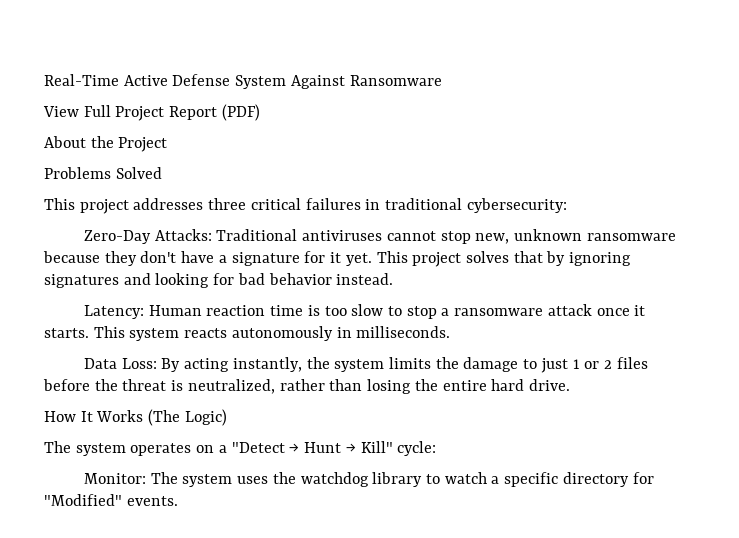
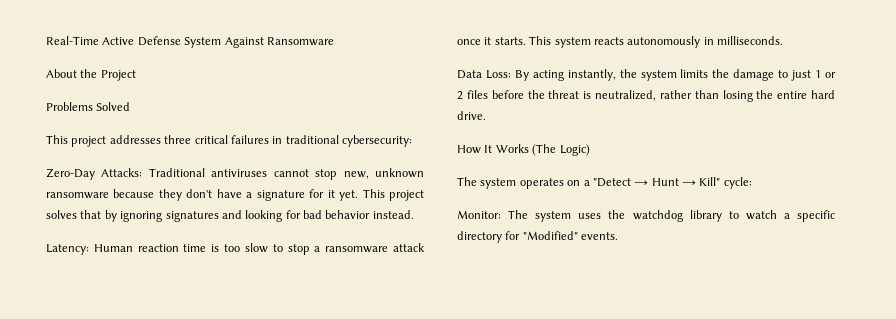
- View Full Project Report (PDF)

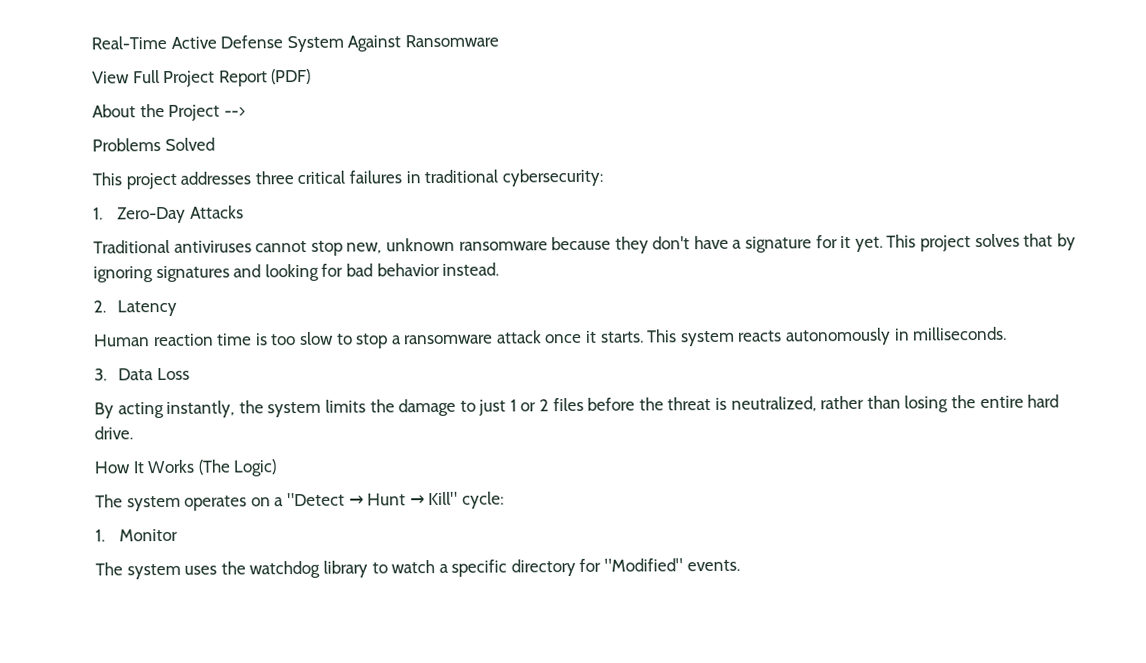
+ View Full Project Report (PDF)
- About the Project
+ About the Project -->
- Zero-Day Attacks: Traditional antiviruses cannot stop new, unknown ransomware because they don't have a signature for it yet.
+ 1. Zero-Day Attacks
+ Traditional antiviruses cannot stop new, unknown ransomware because they don't have a signature for it yet.
- Latency: Human reaction time is too slow to stop a ransomware attack once it starts.
+ 2. Latency
+ Human reaction time is too slow to stop a ransomware attack once it starts.
- Data Loss: By acting instantly, the system limits the damage to just 1 or 2 files before the threat is neutralized, rather than losing the entire hard drive.
+ 3. Data Loss
+ By acting instantly, the system limits the damage to just 1 or 2 files before the threat is neutralized, rather than losing the entire hard drive.
- Monitor: The system uses the watchdog library to watch a specific directory for "Modified" events.
+ 1. Monitor
+ The system uses the watchdog library to watch a specific directory for "Modified" events.

